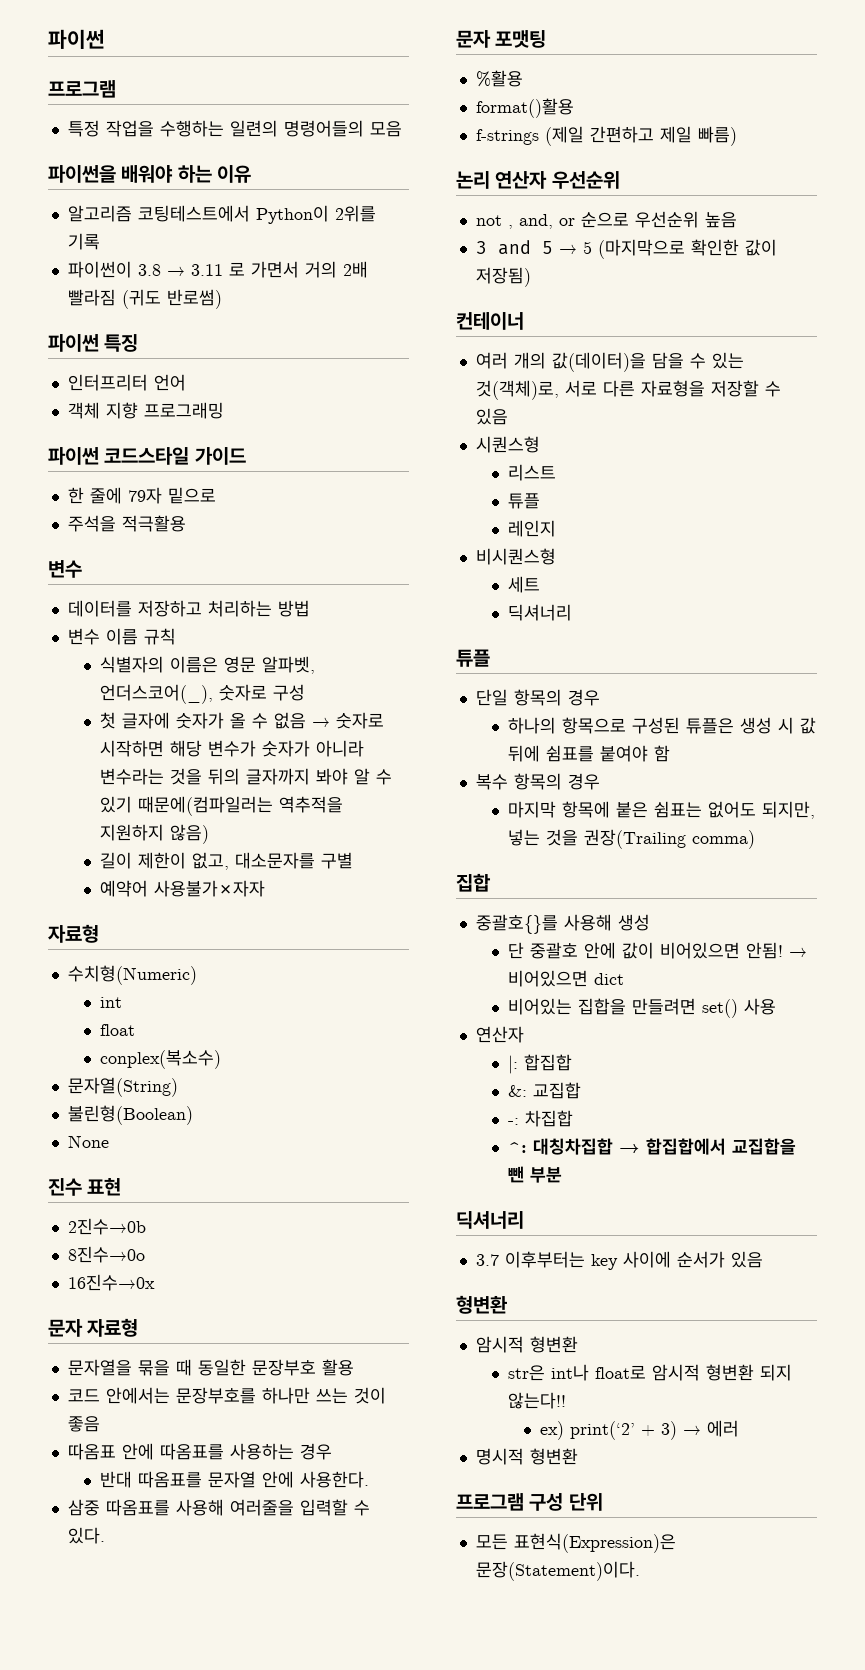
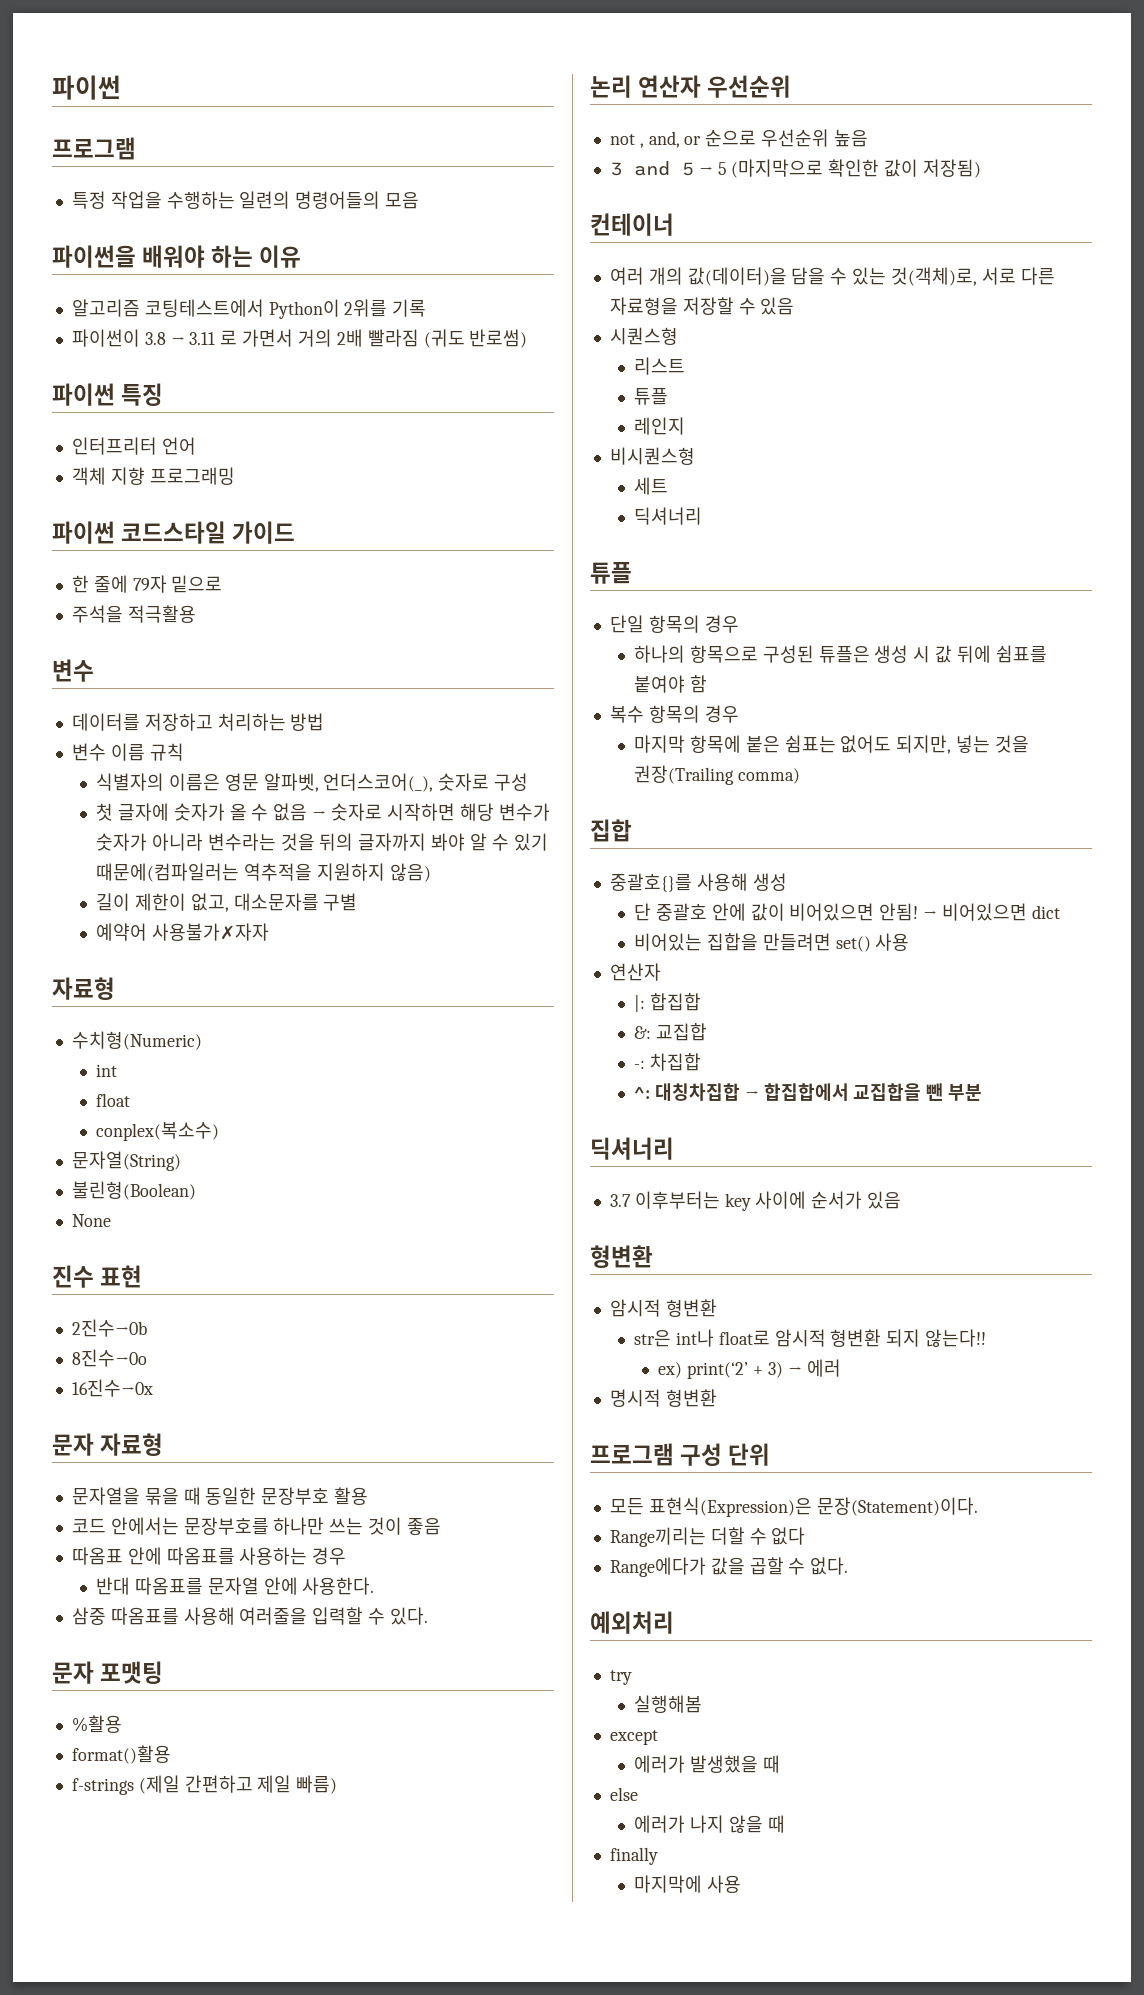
+ Range끼리는 더할 수 없다
+ Range에다가 값을 곱할 수 없다.
+ 예외처리
+ try
+ 실행해봄
+ except
+ 에러가 발생했을 때
+ else
+ 에러가 나지 않을 때
+ finally
+ 마지막에 사용

